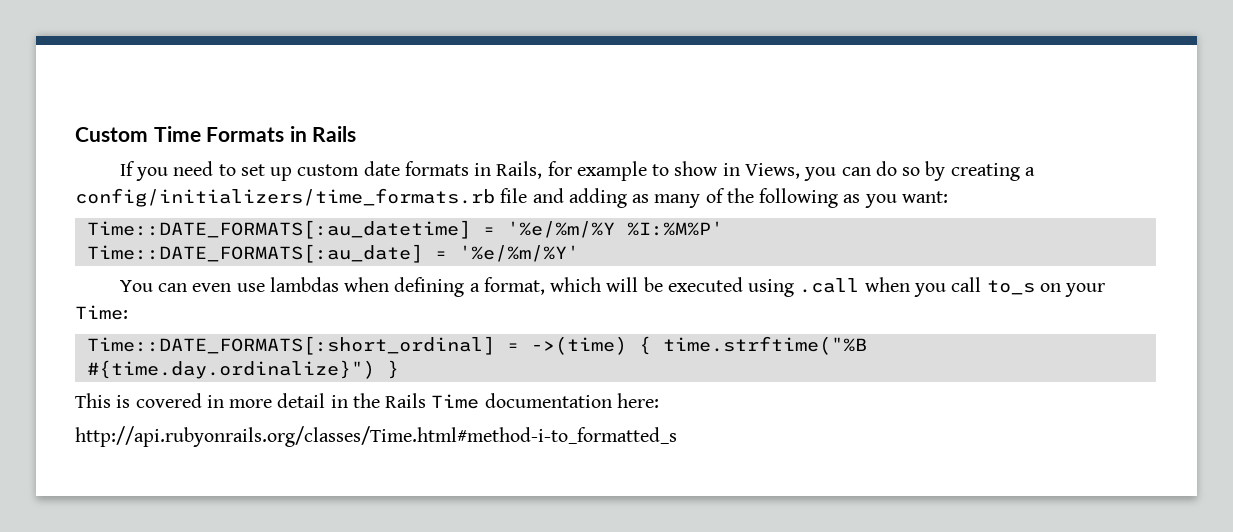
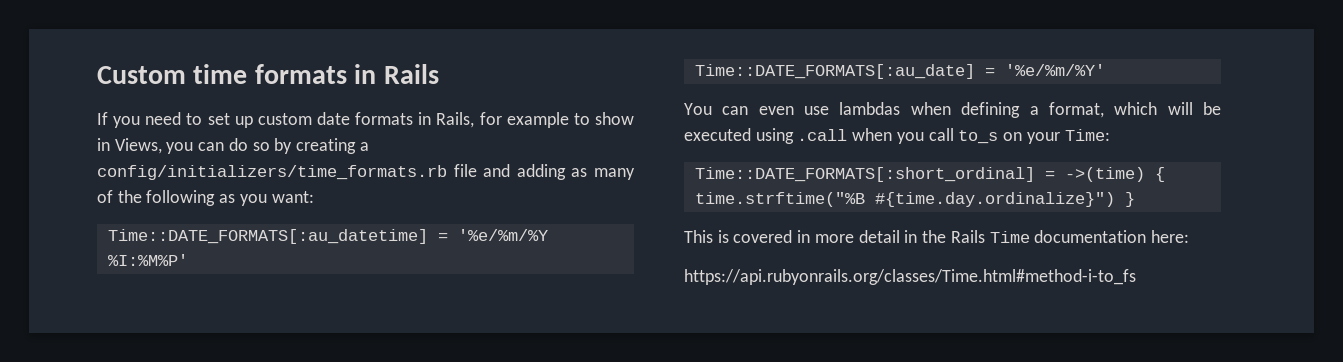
- Custom Time Formats in Rails
+ Custom time formats in Rails
- http://api.rubyonrails.org/classes/Time.html#method-i-to_formatted_s
+ https://api.rubyonrails.org/classes/Time.html#method-i-to_fs

